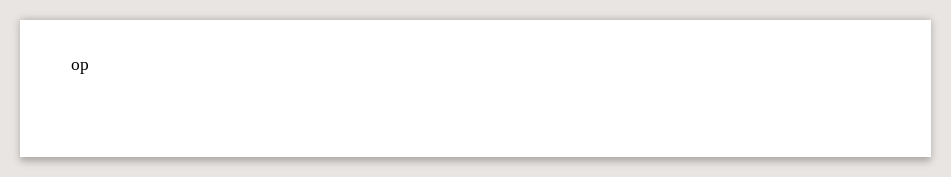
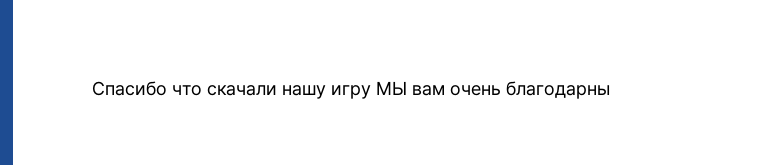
- ор
+ Спасибо что скачали нашу игру МЫ вам очень благодарны

